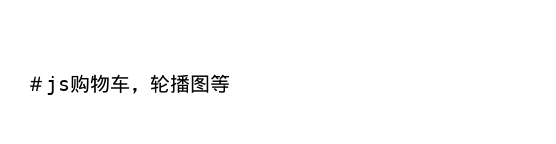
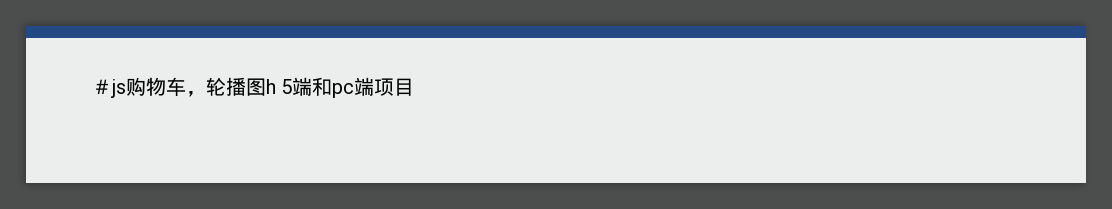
- ＃js购物车，轮播图等
+ ＃js购物车，轮播图h 5端和pc端项目

